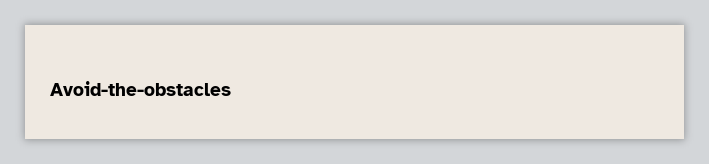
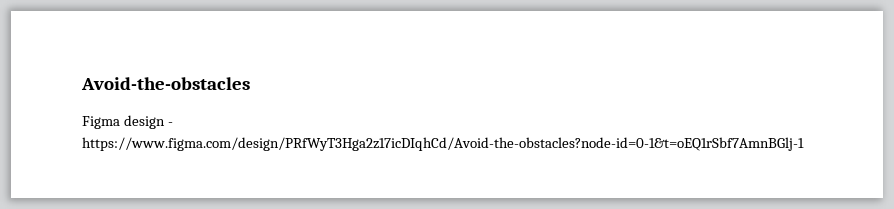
+ Figma design - https://www.figma.com/design/PRfWyT3Hga2z17icDIqhCd/Avoid-the-obstacles?node-id=0-1&t=oEQ1rSbf7AmnBGlj-1

